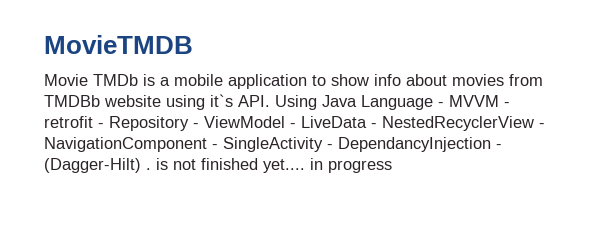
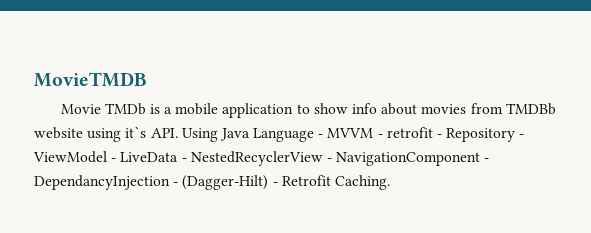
- Movie TMDb is a mobile application to show info about movies from TMDBb website using it`s API. Using Java Language - MVVM - retrofit - Repository - ViewModel - LiveData - NestedRecyclerView - NavigationComponent - SingleActivity - DependancyInjection - (Dagger-Hilt) . is not finished yet.... in progress
+ Movie TMDb is a mobile application to show info about movies from TMDBb website using it`s API. Using Java Language - MVVM - retrofit - Repository - ViewModel - LiveData - NestedRecyclerView - NavigationComponent - DependancyInjection - (Dagger-Hilt) - Retrofit Caching.

